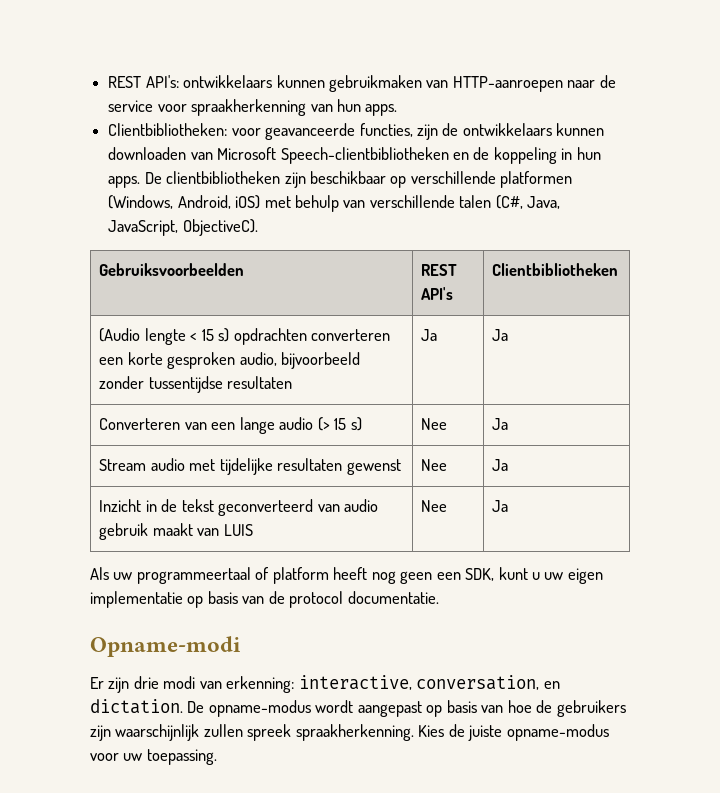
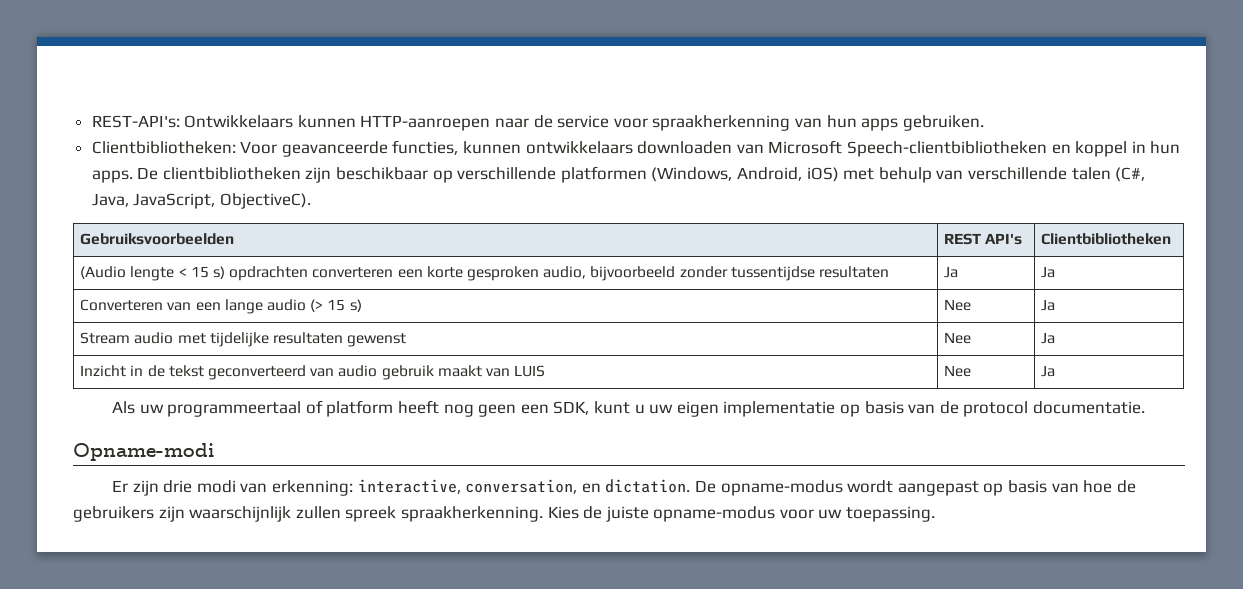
- REST API's: ontwikkelaars kunnen gebruikmaken van HTTP-aanroepen naar de service voor spraakherkenning van hun apps.
+ REST-API's: Ontwikkelaars kunnen HTTP-aanroepen naar de service voor spraakherkenning van hun apps gebruiken.
- Clientbibliotheken: voor geavanceerde functies, zijn de ontwikkelaars kunnen downloaden van Microsoft Speech-clientbibliotheken en de koppeling in hun apps.
+ Clientbibliotheken: Voor geavanceerde functies, kunnen ontwikkelaars downloaden van Microsoft Speech-clientbibliotheken en koppel in hun apps.

